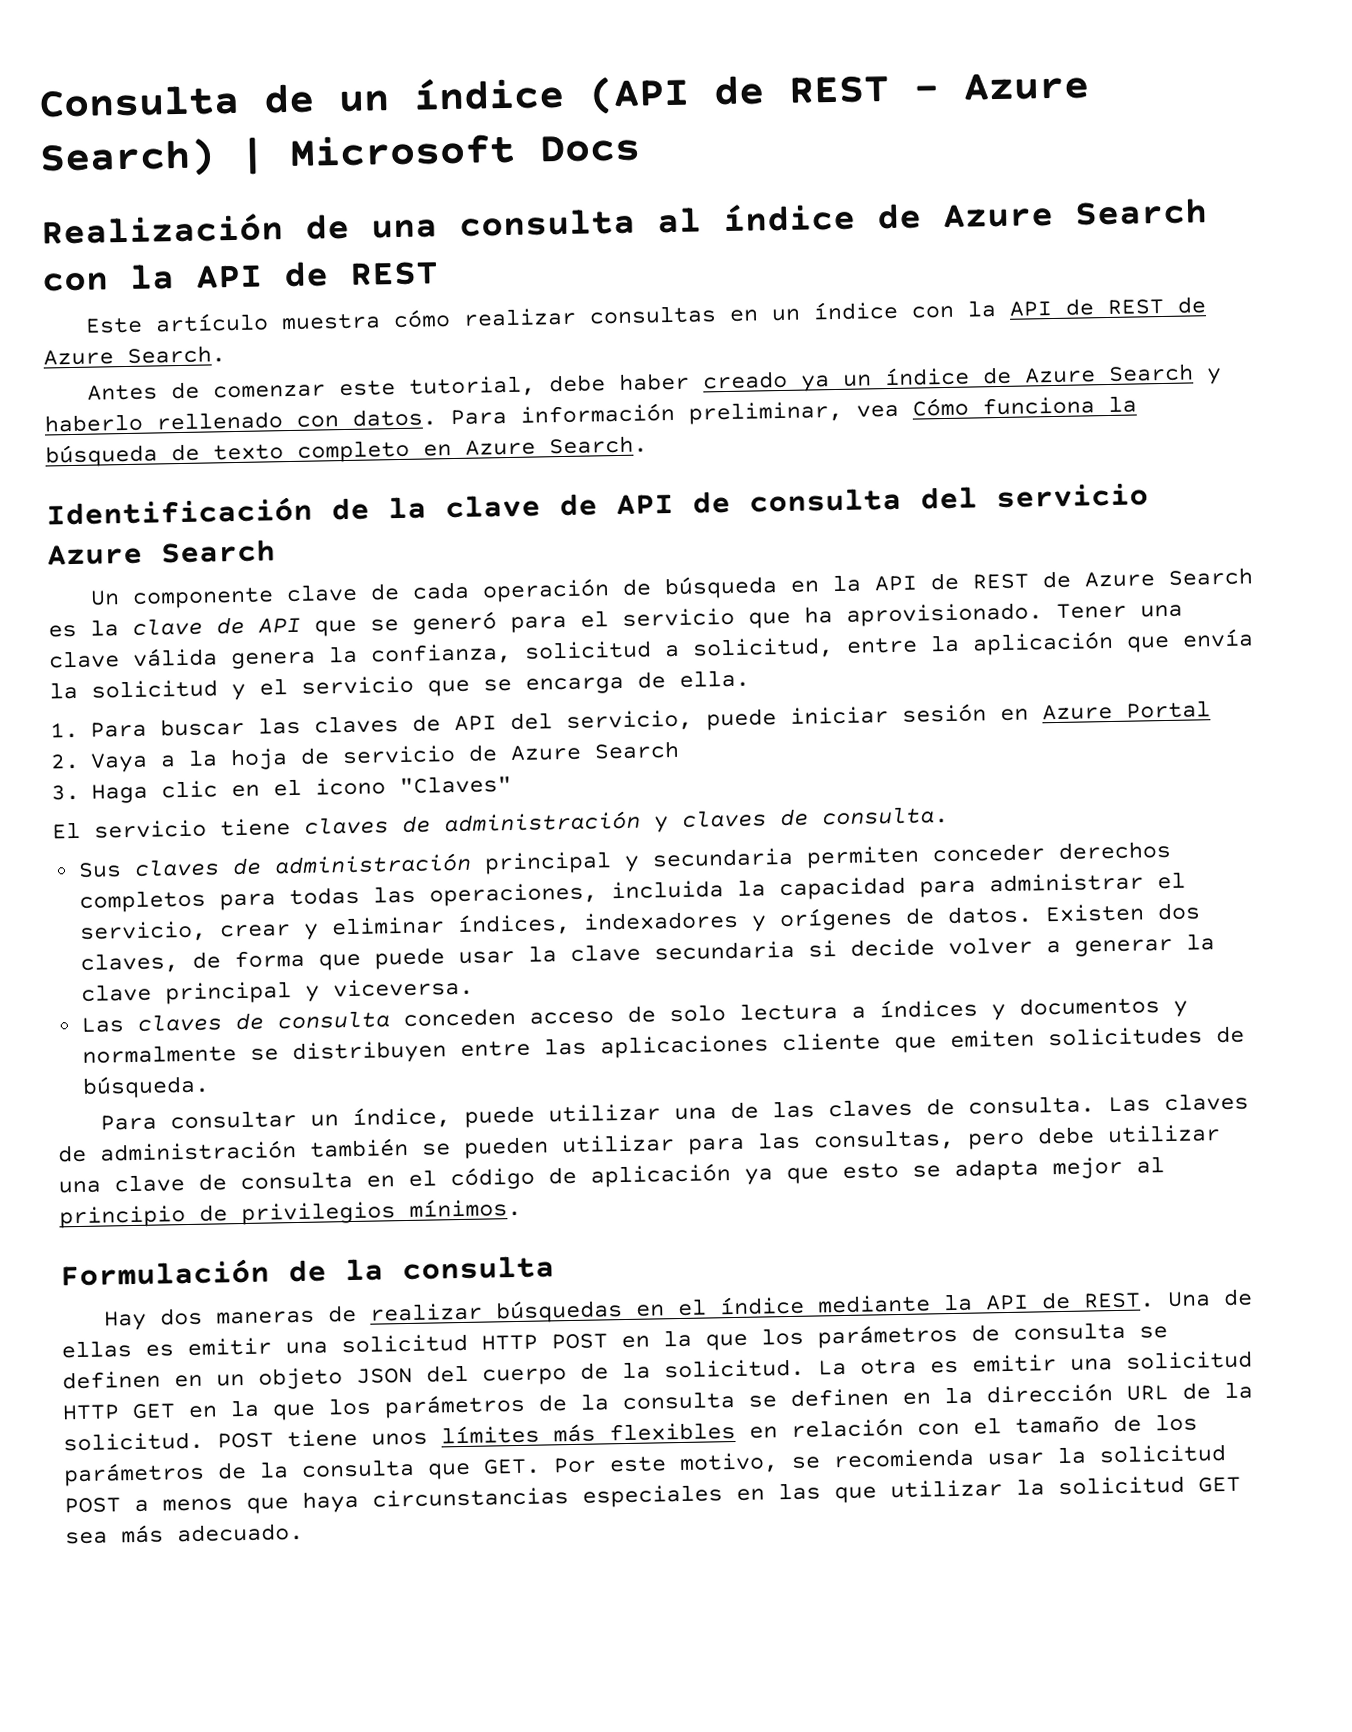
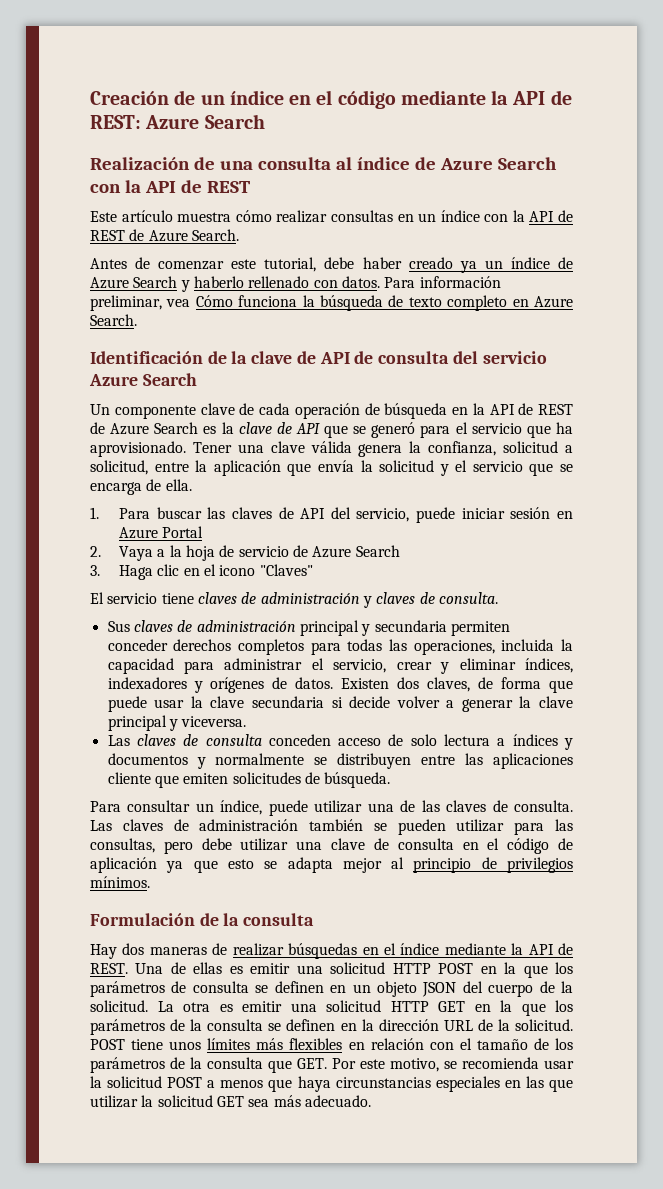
- Consulta de un índice (API de REST - Azure Search) | Microsoft Docs
+ Creación de un índice en el código mediante la API de REST: Azure Search

